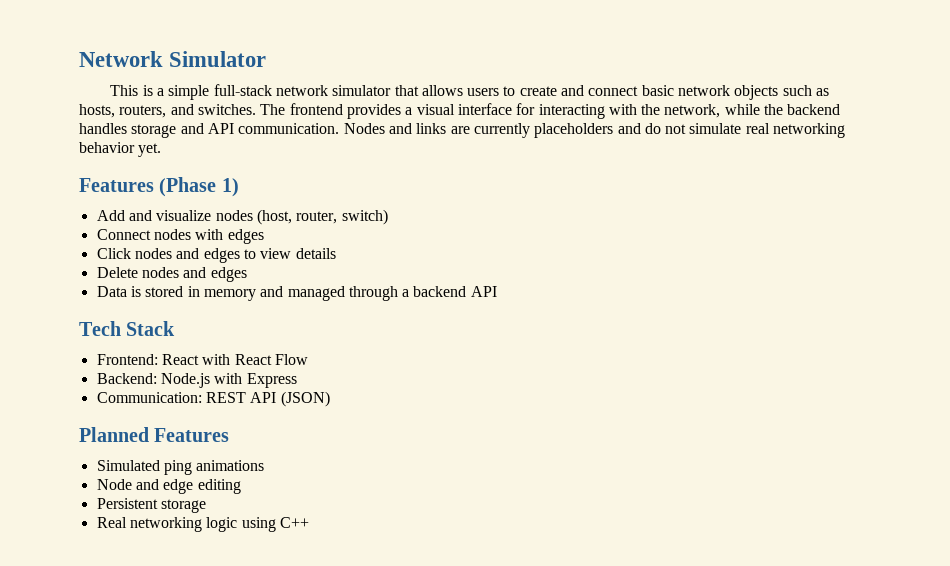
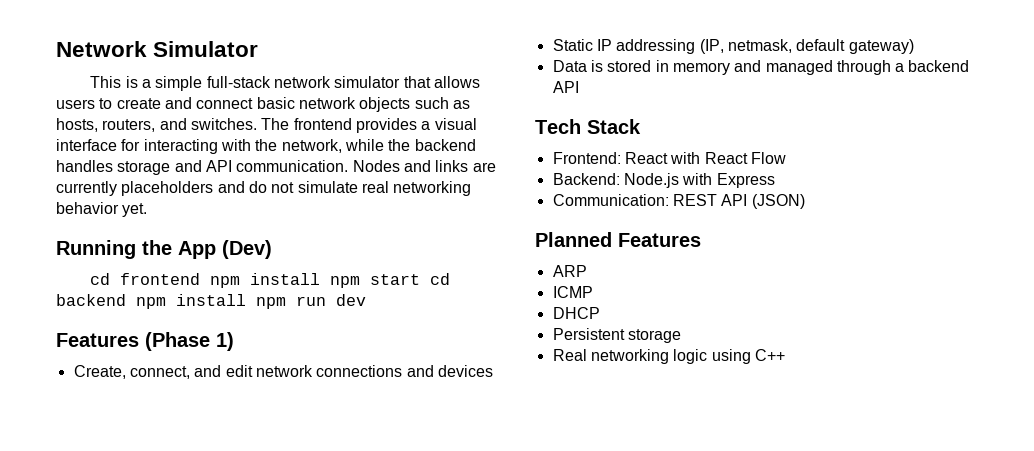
+ Running the App (Dev)
+ cd frontend npm install npm start cd backend npm install npm run dev
  Features (Phase 1)
- Add and visualize nodes (host, router, switch)
- Connect nodes with edges
- Click nodes and edges to view details
- Delete nodes and edges
+ Create, connect, and edit network connections and devices
+ Static IP addressing (IP, netmask, default gateway)
- Simulated ping animations
- Node and edge editing
+ ARP
+ ICMP
+ DHCP

